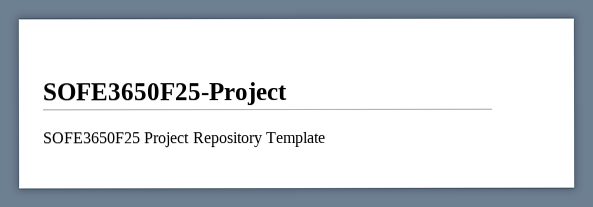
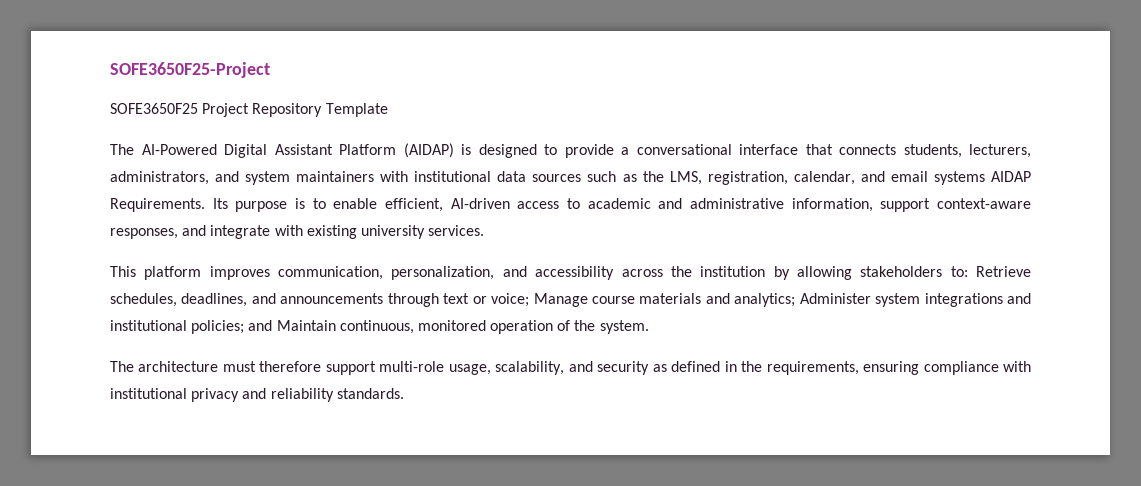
+ The AI-Powered Digital Assistant Platform (AIDAP) is designed to provide a conversational interface that connects students, lecturers, administrators, and system maintainers with institutional data sources such as the LMS, registration, calendar, and email systems AIDAP Requirements. Its purpose is to enable efficient, AI-driven access to academic and administrative information, support context-aware responses, and integrate with existing university services.
+ This platform improves communication, personalization, and accessibility across the institution by allowing stakeholders to: Retrieve schedules, deadlines, and announcements through text or voice; Manage course materials and analytics; Administer system integrations and institutional policies; and Maintain continuous, monitored operation of the system.
+ The architecture must therefore support multi-role usage, scalability, and security as defined in the requirements, ensuring compliance with institutional privacy and reliability standards.

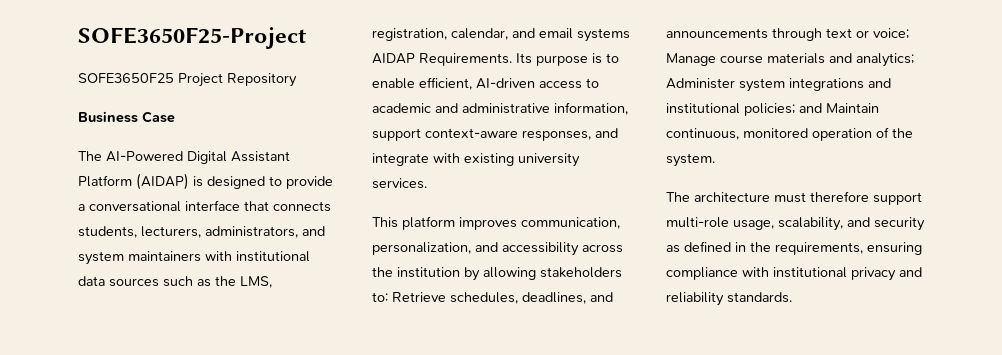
- SOFE3650F25 Project Repository Template
+ SOFE3650F25 Project Repository
+ Business Case

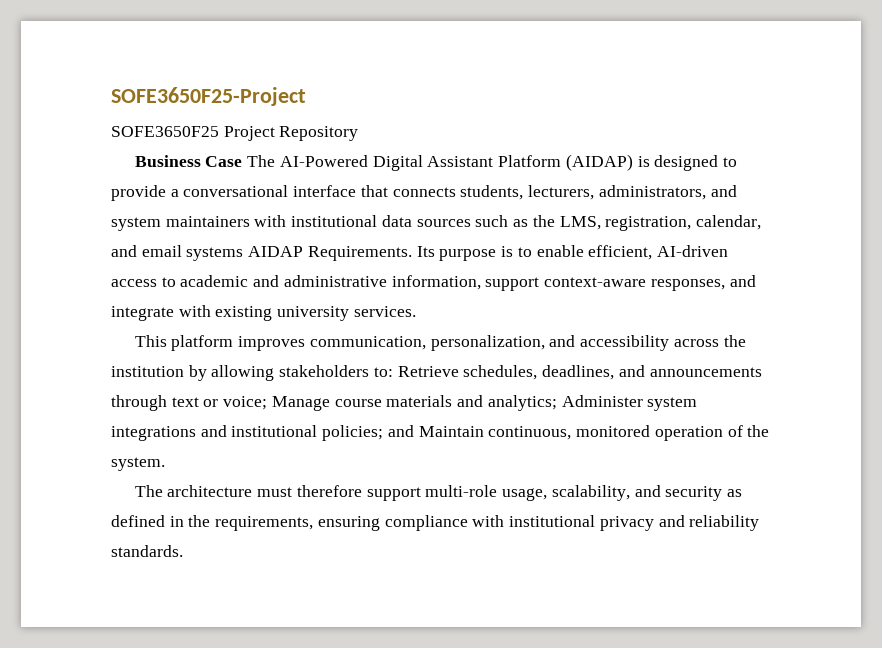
- Business Case
- The AI-Powered Digital Assistant Platform (AIDAP) is designed to provide a conversational interface that connects students, lecturers, administrators, and system maintainers with institutional data sources such as the LMS, registration, calendar, and email systems AIDAP Requirements.
+ Business Case The AI-Powered Digital Assistant Platform (AIDAP) is designed to provide a conversational interface that connects students, lecturers, administrators, and system maintainers with institutional data sources such as the LMS, registration, calendar, and email systems AIDAP Requirements.

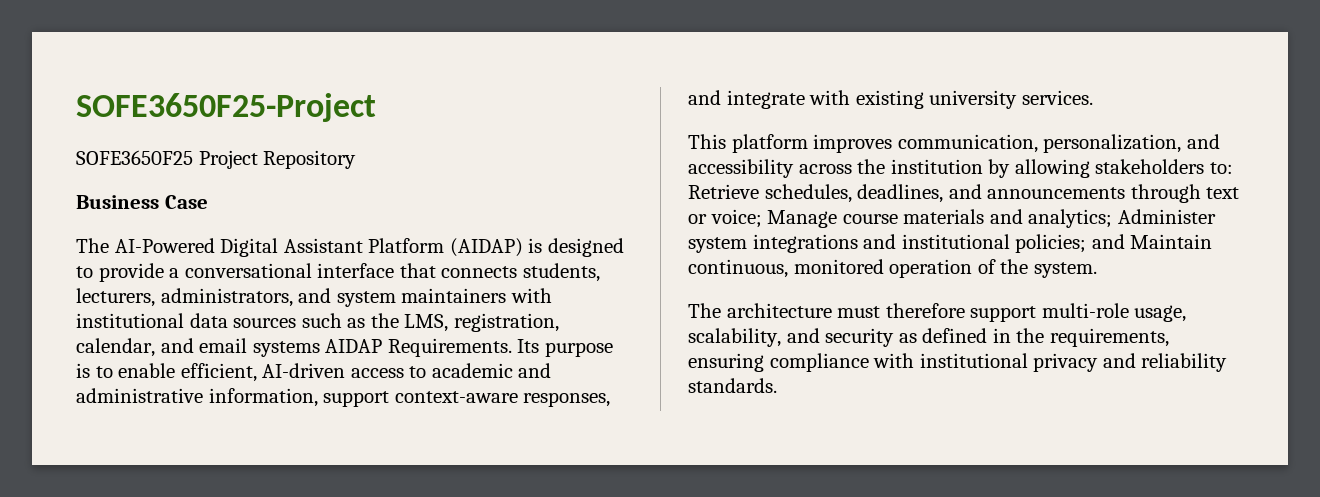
- Business Case The AI-Powered Digital Assistant Platform (AIDAP) is designed to provide a conversational interface that connects students, lecturers, administrators, and system maintainers with institutional data sources such as the LMS, registration, calendar, and email systems AIDAP Requirements.
+ Business Case
+ The AI-Powered Digital Assistant Platform (AIDAP) is designed to provide a conversational interface that connects students, lecturers, administrators, and system maintainers with institutional data sources such as the LMS, registration, calendar, and email systems AIDAP Requirements.

